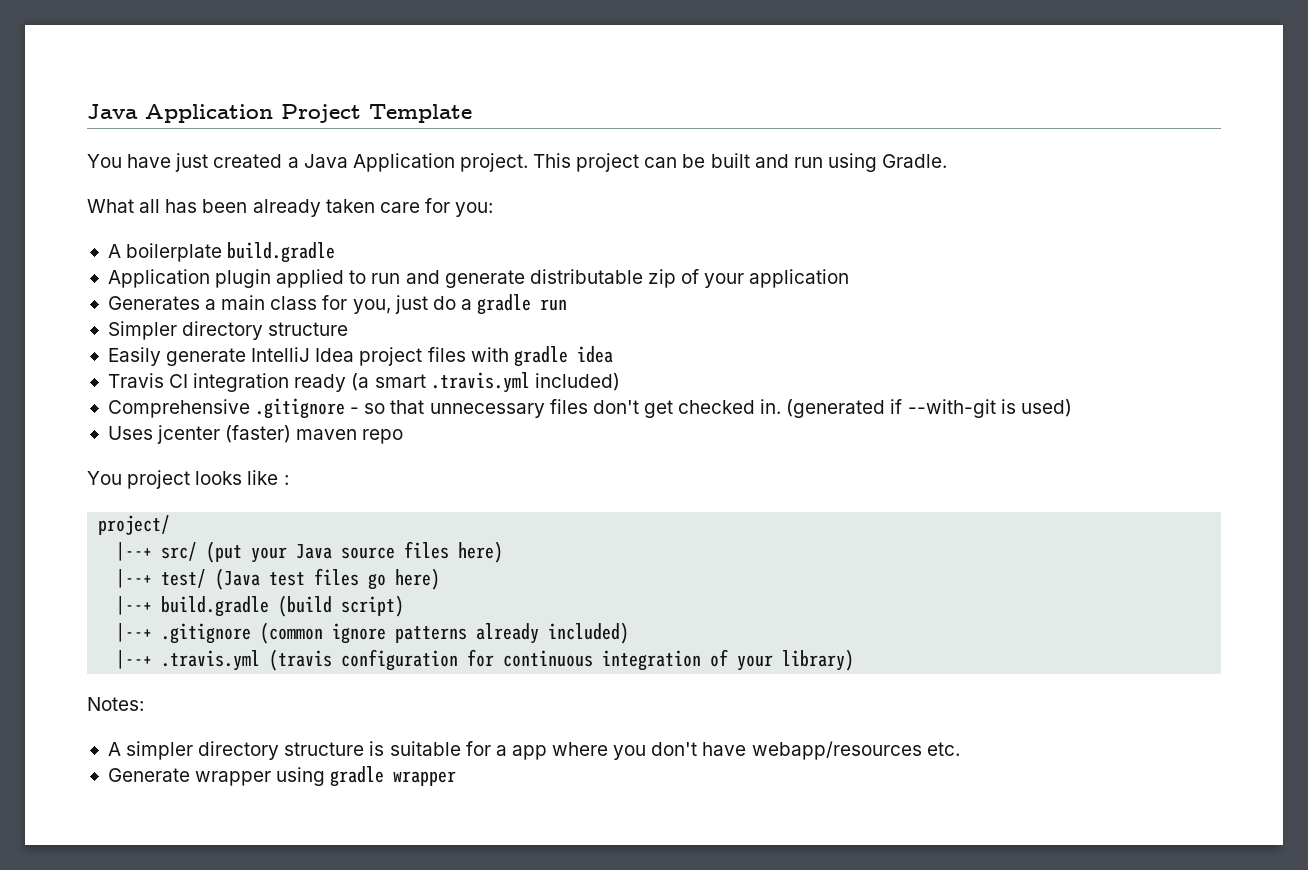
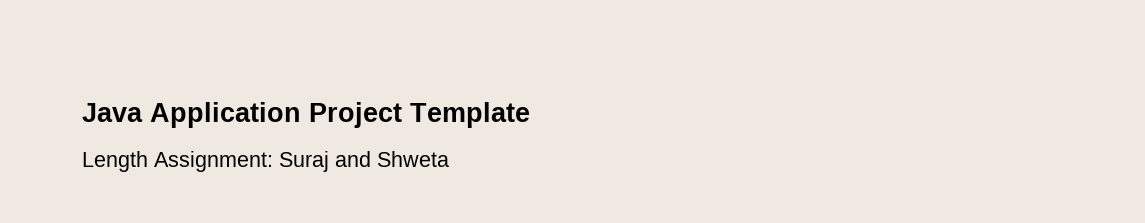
- You have just created a Java Application project. This project can be built and run using Gradle.
- What all has been already taken care for you:
- A boilerplate build.gradle
- Application plugin applied to run and generate distributable zip of your application
- Generates a main class for you, just do a gradle run
- Simpler directory structure
- Easily generate IntelliJ Idea project files with gradle idea
- Travis CI integration ready (a smart .travis.yml included)
- Comprehensive .gitignore - so that unnecessary files don't get checked in. (generated if --with-git is used)
- Uses jcenter (faster) maven repo
- You project looks like :
- project/
- |--+ src/ (put your Java source files here)
- |--+ test/ (Java test files go here)
- |--+ build.gradle (build script)
- |--+ .gitignore (common ignore patterns already included)
- |--+ .travis.yml (travis configuration for continuous integration of your library)
- Notes:
- A simpler directory structure is suitable for a app where you don't have webapp/resources etc.
- Generate wrapper using gradle wrapper
+ Length Assignment: Suraj and Shweta

